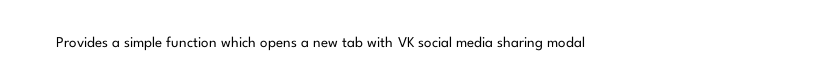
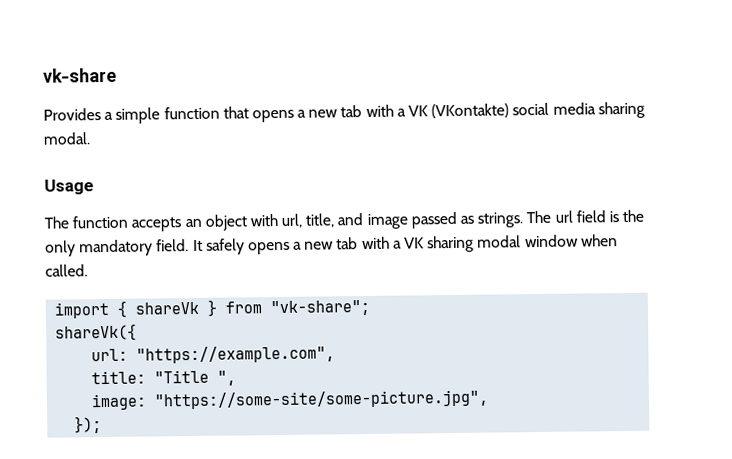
+ vk-share
- Provides a simple function which opens a new tab with VK social media sharing modal
+ Provides a simple function that opens a new tab with a VK (VKontakte) social media sharing modal.
+ Usage
+ The function accepts an object with url, title, and image passed as strings. The url field is the only mandatory field. It safely opens a new tab with a VK sharing modal window when called.
+ import { shareVk } from "vk-share";
+ shareVk({
+ url: "https://example.com",
+ title: "Title ",
+ image: "https://some-site/some-picture.jpg",
+ });

